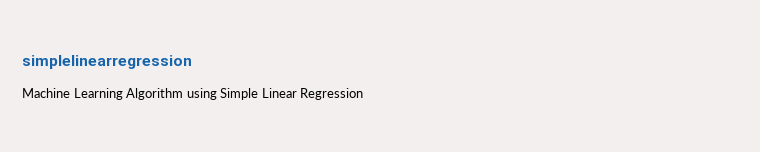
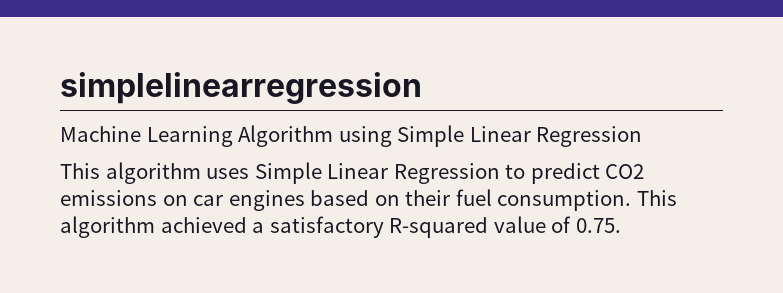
+ This algorithm uses Simple Linear Regression to predict CO2 emissions on car engines based on their fuel consumption. This algorithm achieved a satisfactory R-squared value of 0.75.

